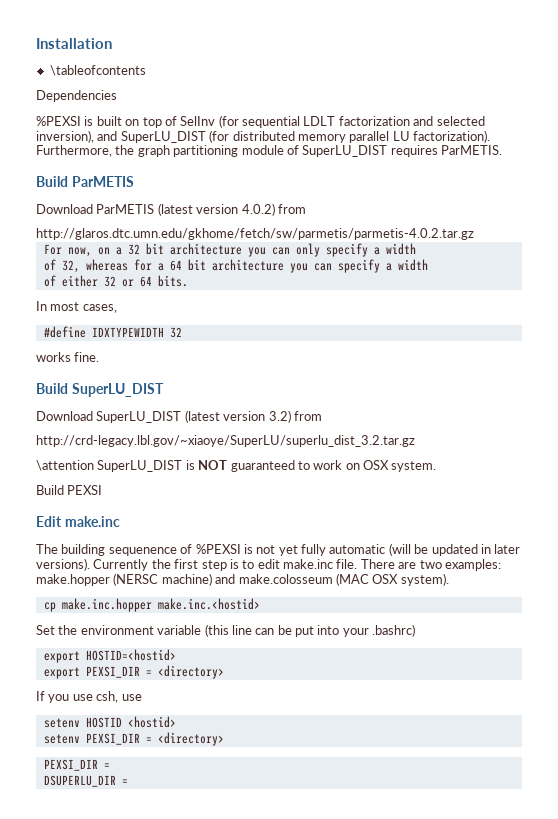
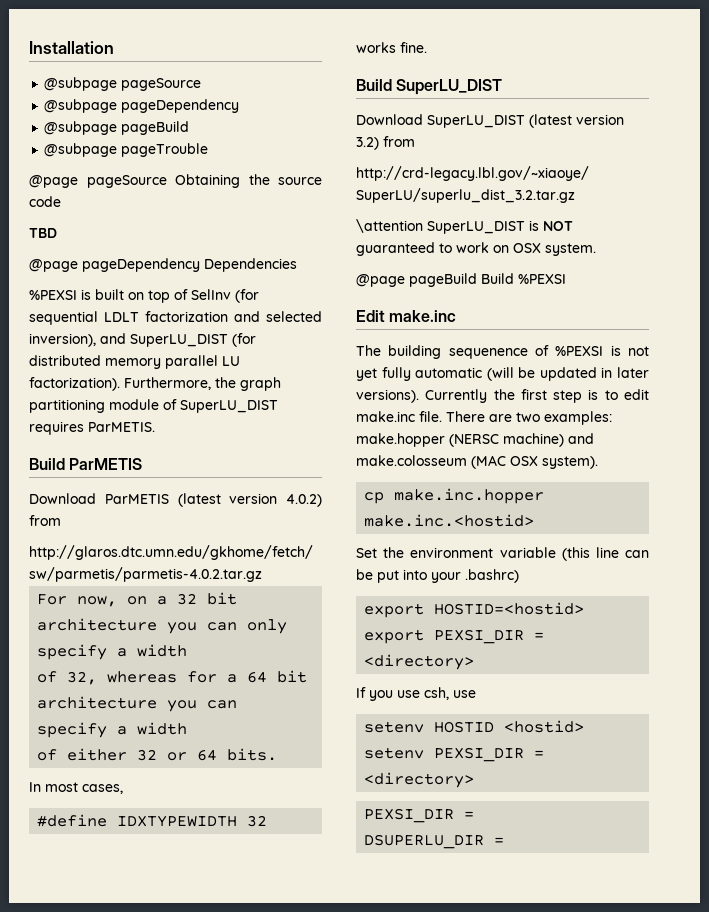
- \tableofcontents
- Dependencies
+ @subpage pageSource
+ @subpage pageDependency
+ @subpage pageBuild
+ @subpage pageTrouble
+ @page pageSource Obtaining the source code
+ TBD
+ @page pageDependency Dependencies
- Build PEXSI
+ @page pageBuild Build %PEXSI

